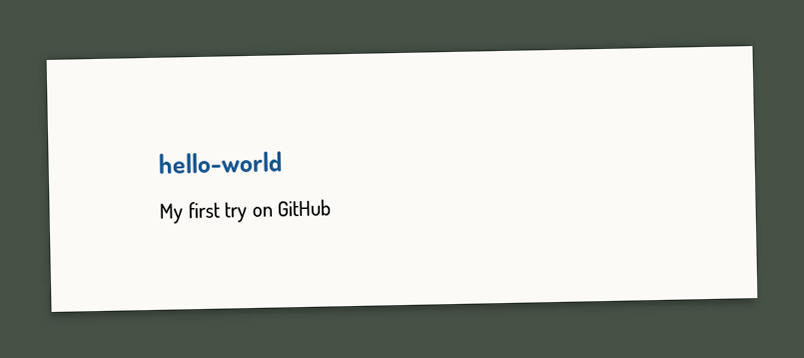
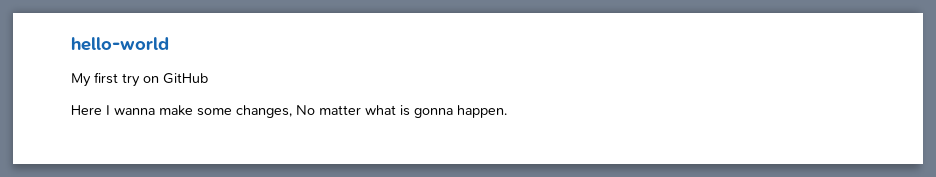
+ Here I wanna make some changes, No matter what is gonna happen.

